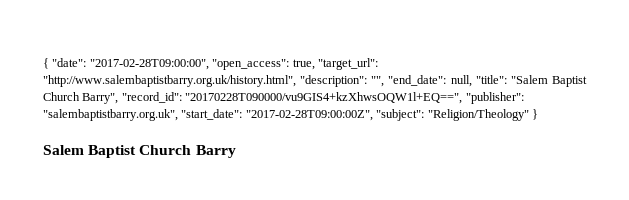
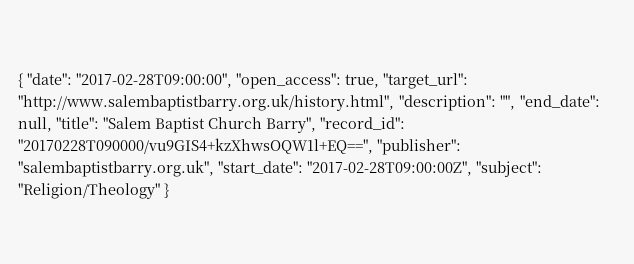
- Salem Baptist Church Barry

